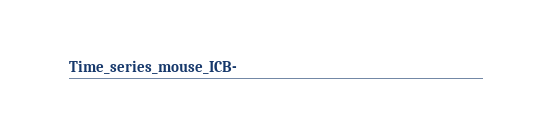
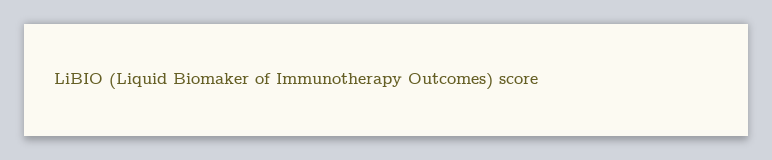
- Time_series_mouse_ICB-
+ LiBIO (Liquid Biomaker of Immunotherapy Outcomes) score

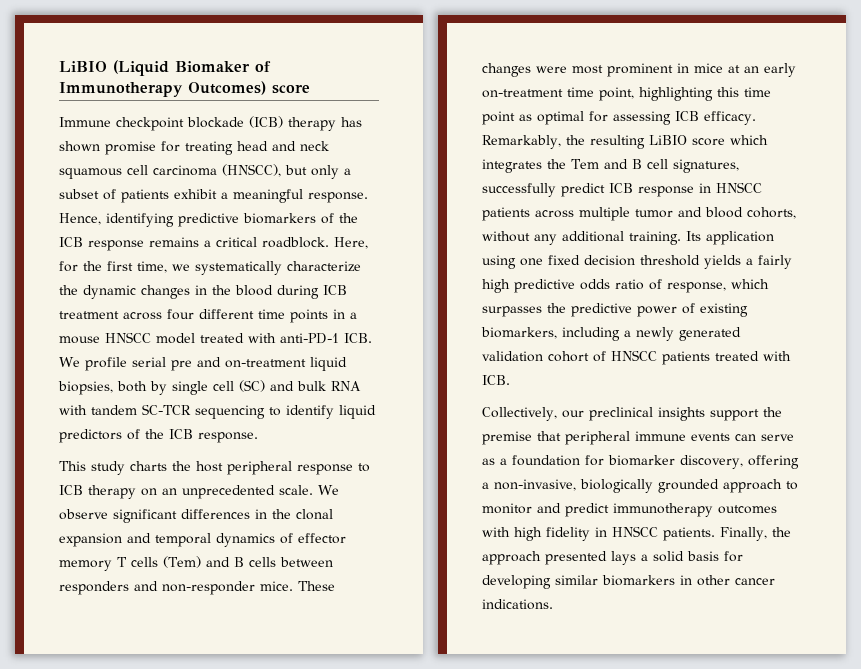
+ Immune checkpoint blockade (ICB) therapy has shown promise for treating head and neck squamous cell carcinoma (HNSCC), but only a subset of patients exhibit a meaningful response. Hence, identifying predictive biomarkers of the ICB response remains a critical roadblock. Here, for the first time, we systematically characterize the dynamic changes in the blood during ICB treatment across four different time points in a mouse HNSCC model treated with anti-PD-1 ICB. We profile serial pre and on-treatment liquid biopsies, both by single cell (SC) and bulk RNA with tandem SC-TCR sequencing to identify liquid predictors of the ICB response.
+ This study charts the host peripheral response to ICB therapy on an unprecedented scale. We observe significant differences in the clonal expansion and temporal dynamics of effector memory T cells (Tem) and B cells between responders and non-responder mice. These changes were most prominent in mice at an early on-treatment time point, highlighting this time point as optimal for assessing ICB efficacy. Remarkably, the resulting LiBIO score which integrates the Tem and B cell signatures, successfully predict ICB response in HNSCC patients across multiple tumor and blood cohorts, without any additional training. Its application using one fixed decision threshold yields a fairly high predictive odds ratio of response, which surpasses the predictive power of existing biomarkers, including a newly generated validation cohort of HNSCC patients treated with ICB.
+ Collectively, our preclinical insights support the premise that peripheral immune events can serve as a foundation for biomarker discovery, offering a non-invasive, biologically grounded approach to monitor and predict immunotherapy outcomes with high fidelity in HNSCC patients. Finally, the approach presented lays a solid basis for developing similar biomarkers in other cancer indications.

